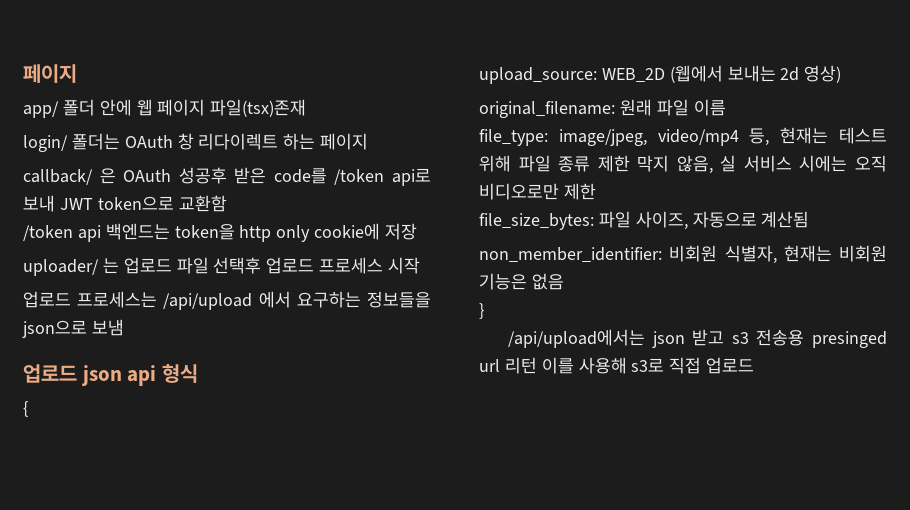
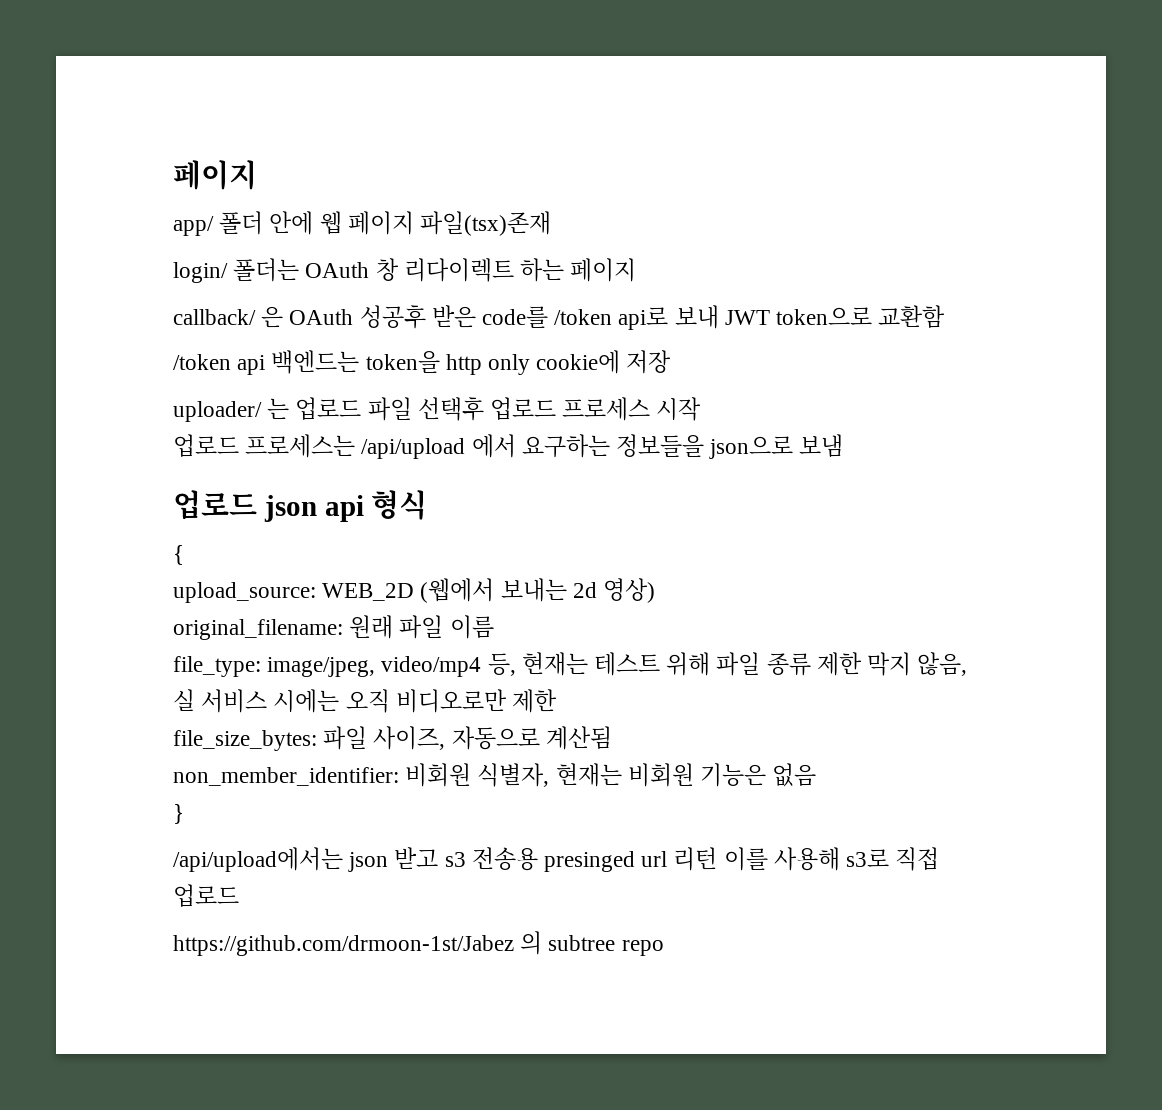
+ https://github.com/drmoon-1st/Jabez 의 subtree repo

